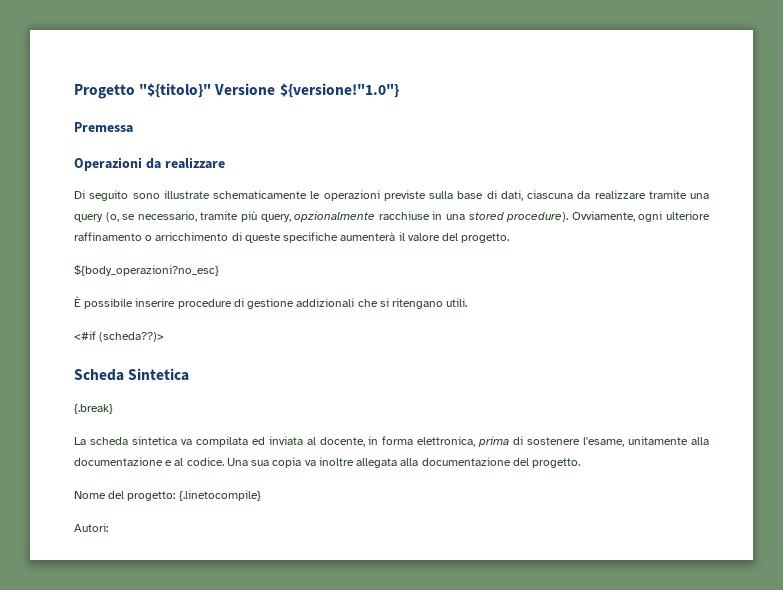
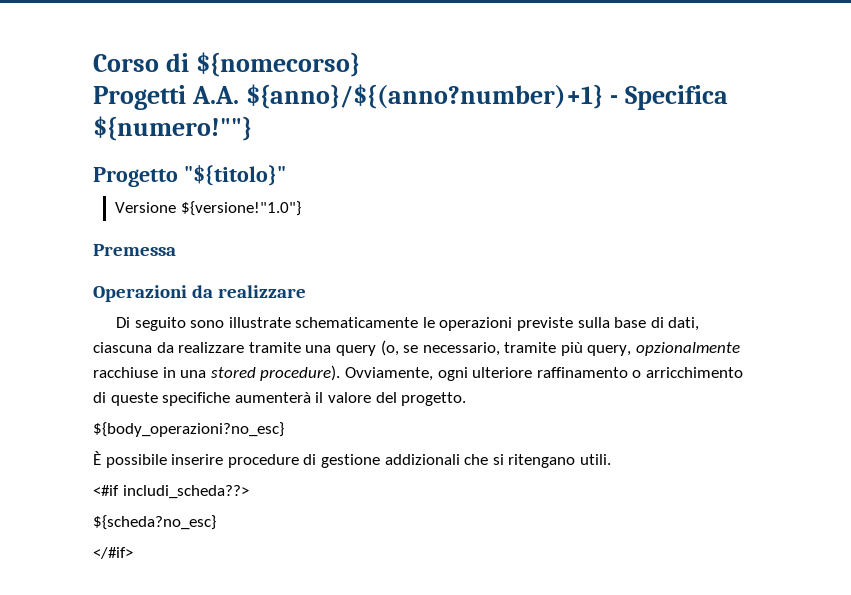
+ Corso di ${nomecorso}
+ Progetti A.A. ${anno}/${(anno?number)+1} - Specifica ${numero!""}
- Progetto "${titolo}" Versione ${versione!"1.0"}
+ Progetto "${titolo}"
+ Versione ${versione!"1.0"}
- <#if (scheda??)>
- Scheda Sintetica
- {.break}
- La scheda sintetica va compilata ed inviata al docente, in forma elettronica, prima di sostenere l'esame, unitamente alla documentazione e al codice. Una sua copia va inoltre allegata alla documentazione del progetto.
- Nome del progetto: {.linetocompile}
- Autori:
+ <#if includi_scheda??>
+ ${scheda?no_esc}
+ </#if>

